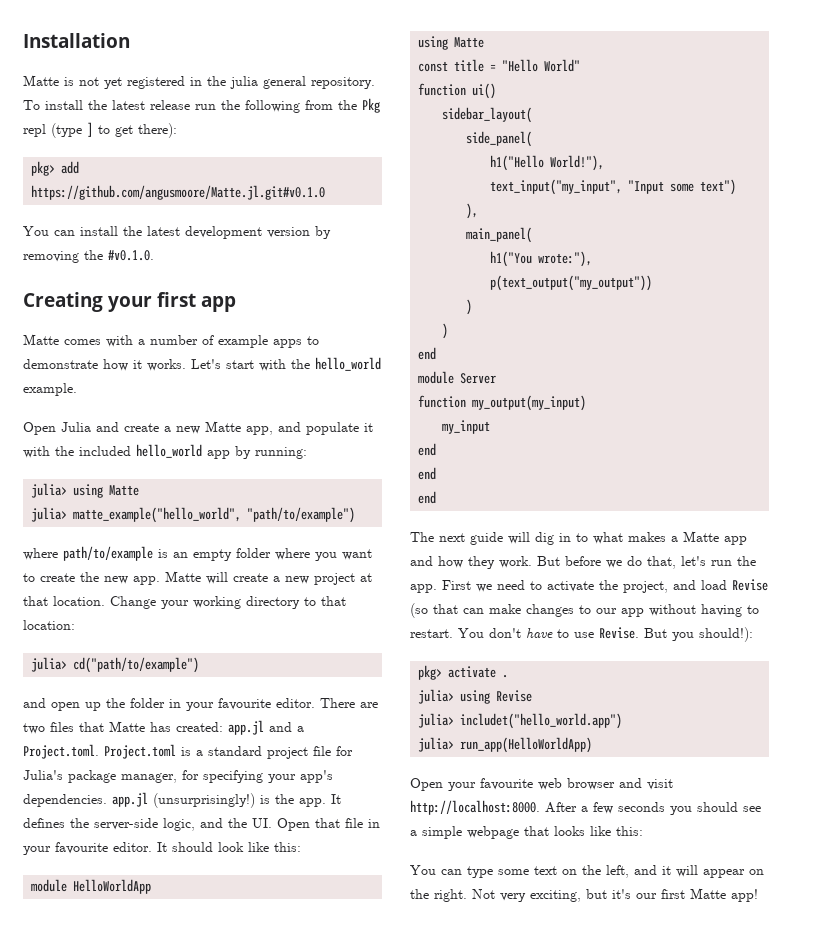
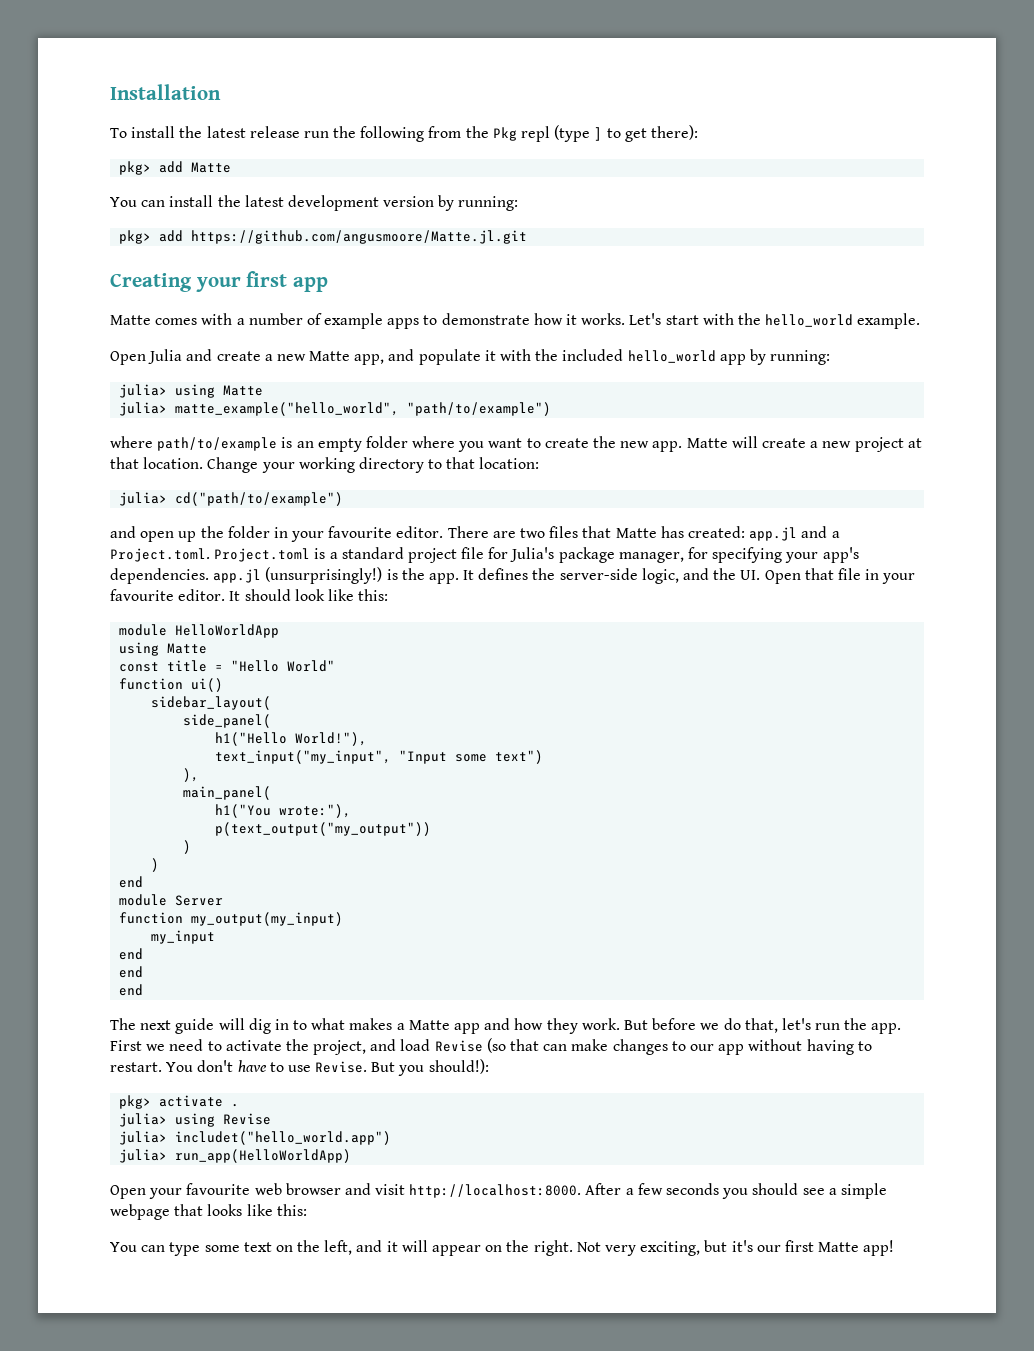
- Matte is not yet registered in the julia general repository.
- pkg> add https://github.com/angusmoore/Matte.jl.git#v0.1.0
+ pkg> add Matte
- You can install the latest development version by removing the #v0.1.0.
+ You can install the latest development version by running:
+ pkg> add https://github.com/angusmoore/Matte.jl.git

